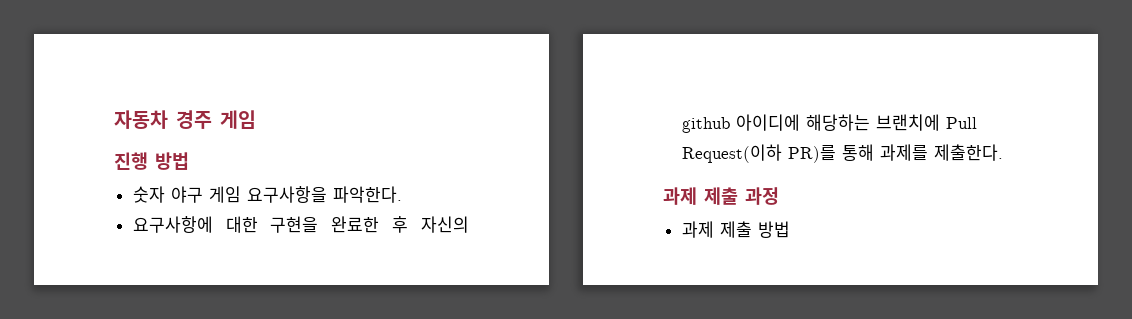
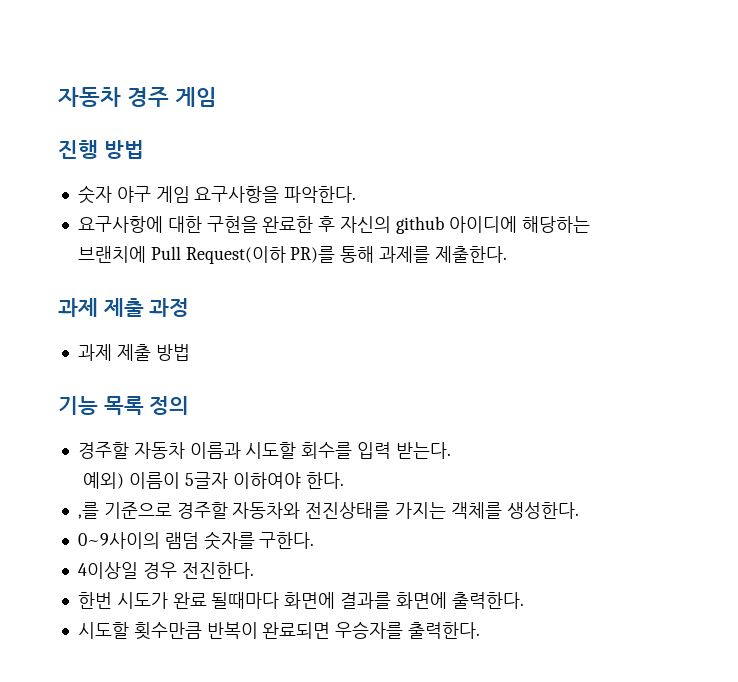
+ 기능 목록 정의
+ 경주할 자동차 이름과 시도할 회수를 입력 받는다.
+ 예외) 이름이 5글자 이하여야 한다.
+ ,를 기준으로 경주할 자동차와 전진상태를 가지는 객체를 생성한다.
+ 0~9사이의 램덤 숫자를 구한다.
+ 4이상일 경우 전진한다.
+ 한번 시도가 완료 될때마다 화면에 결과를 화면에 출력한다.
+ 시도할 횟수만큼 반복이 완료되면 우승자를 출력한다.

